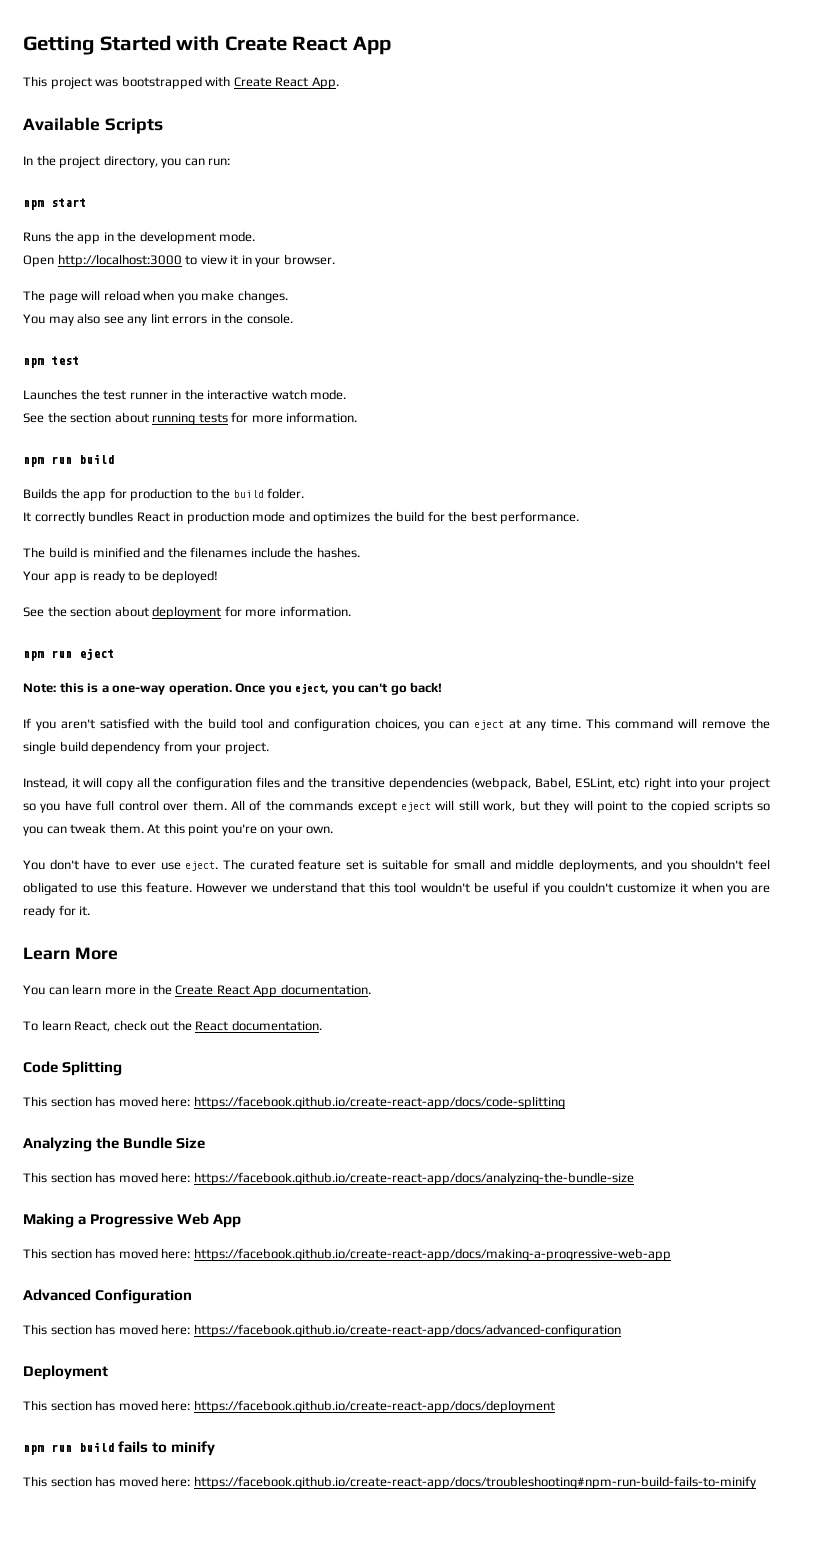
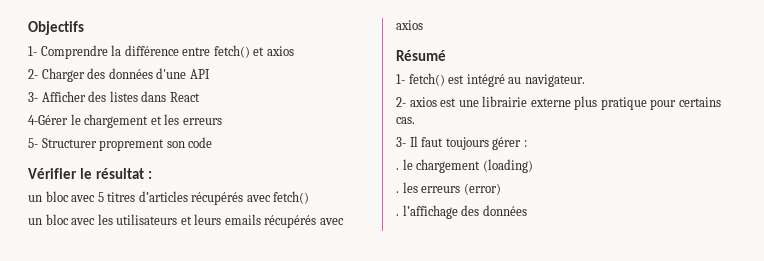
- Getting Started with Create React App
- This project was bootstrapped with Create React App.
- Available Scripts
- In the project directory, you can run:
- npm start
- Runs the app in the development mode.
- Open http://localhost:3000 to view it in your browser.
- The page will reload when you make changes.
- You may also see any lint errors in the console.
- npm test
- Launches the test runner in the interactive watch mode.
- See the section about running tests for more information.
- npm run build
- Builds the app for production to the build folder.
- It correctly bundles React in production mode and optimizes the build for the best performance.
- The build is minified and the filenames include the hashes.
- Your app is ready to be deployed!
- See the section about deployment for more information.
- npm run eject
- Note: this is a one-way operation. Once you eject, you can't go back!
- If you aren't satisfied with the build tool and configuration choices, you can eject at any time. This command will remove the single build dependency from your project.
- Instead, it will copy all the configuration files and the transitive dependencies (webpack, Babel, ESLint, etc) right into your project so you have full control over them. All of the commands except eject will still work, but they will point to the copied scripts so you can tweak them. At this point you're on your own.
- You don't have to ever use eject. The curated feature set is suitable for small and middle deployments, and you shouldn't feel obligated to use this feature. However we understand that this tool wouldn't be useful if you couldn't customize it when you are ready for it.
- Learn More
- You can learn more in the Create React App documentation.
- To learn React, check out the React documentation.
- Code Splitting
- This section has moved here: https://facebook.github.io/create-react-app/docs/code-splitting
- Analyzing the Bundle Size
- This section has moved here: https://facebook.github.io/create-react-app/docs/analyzing-the-bundle-size
- Making a Progressive Web App
- This section has moved here: https://facebook.github.io/create-react-app/docs/making-a-progressive-web-app
- Advanced Configuration
- This section has moved here: https://facebook.github.io/create-react-app/docs/advanced-configuration
- Deployment
- This section has moved here: https://facebook.github.io/create-react-app/docs/deployment
- npm run build fails to minify
- This section has moved here: https://facebook.github.io/create-react-app/docs/troubleshooting#npm-run-build-fails-to-minify
+ Objectifs
+ 1- Comprendre la différence entre fetch() et axios
+ 2- Charger des données d'une API
+ 3- Afficher des listes dans React
+ 4-Gérer le chargement et les erreurs
+ 5- Structurer proprement son code
+ Vérifier le résultat :
+ un bloc avec 5 titres d’articles récupérés avec fetch()
+ un bloc avec les utilisateurs et leurs emails récupérés avec axios
+ Résumé
+ 1- fetch() est intégré au navigateur.
+ 2- axios est une librairie externe plus pratique pour certains cas.
+ 3- Il faut toujours gérer :
+ . le chargement (loading)
+ . les erreurs (error)
+ . l’affichage des données

